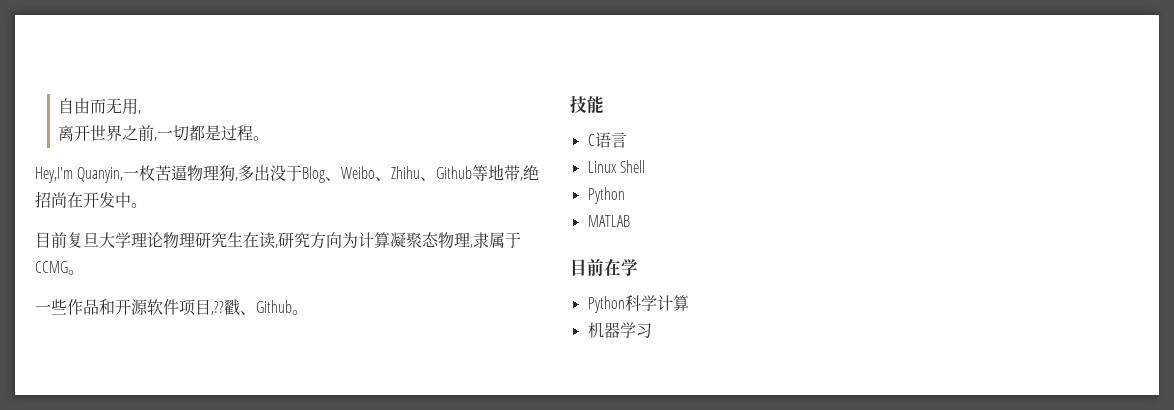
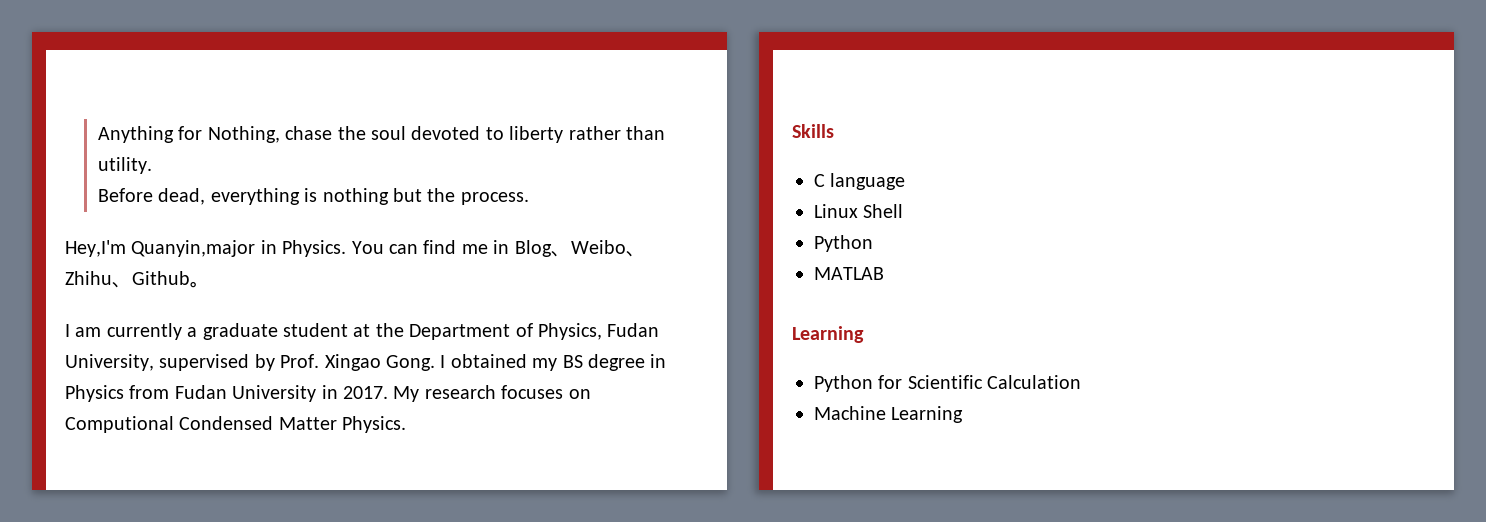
- 自由而无用,
- 离开世界之前,一切都是过程。
- Hey,I'm Quanyin,一枚苦逼物理狗,多出没于Blog、Weibo、Zhihu、Github等地带,绝招尚在开发中。
- 目前复旦大学理论物理研究生在读,研究方向为计算凝聚态物理,隶属于CCMG。
- 一些作品和开源软件项目,??戳、Github。
- 技能
+ Anything for Nothing, chase the soul devoted to liberty rather than utility.
+ Before dead, everything is nothing but the process.
+ Hey,I'm Quanyin,major in Physics. You can find me in Blog、Weibo、Zhihu、Github。
+ I am currently a graduate student at the Department of Physics, Fudan University, supervised by Prof. Xingao Gong. I obtained my BS degree in Physics from Fudan University in 2017. My research focuses on Computional Condensed Matter Physics.
+ Skills
- C语言
+ C language
  MATLAB
- 目前在学
- Python科学计算
- 机器学习
+ Learning
+ Python for Scientific Calculation
+ Machine Learning

